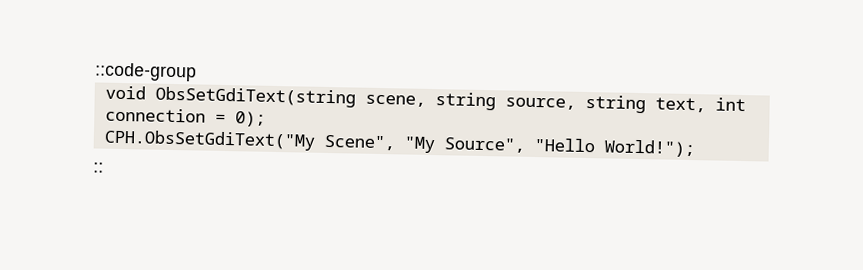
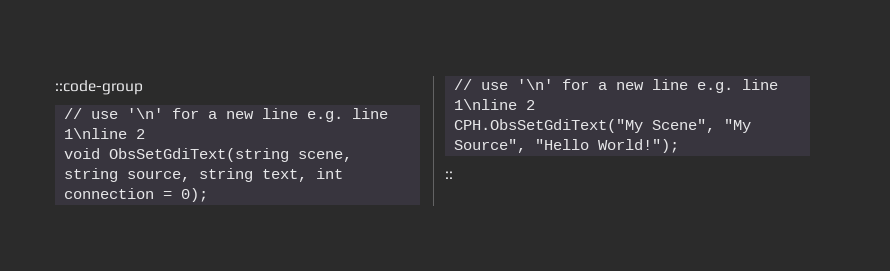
  ::code-group
+ // use '\n' for a new line e.g. line 1\nline 2
  void ObsSetGdiText(string scene, string source, string text, int connection = 0);
+ // use '\n' for a new line e.g. line 1\nline 2

